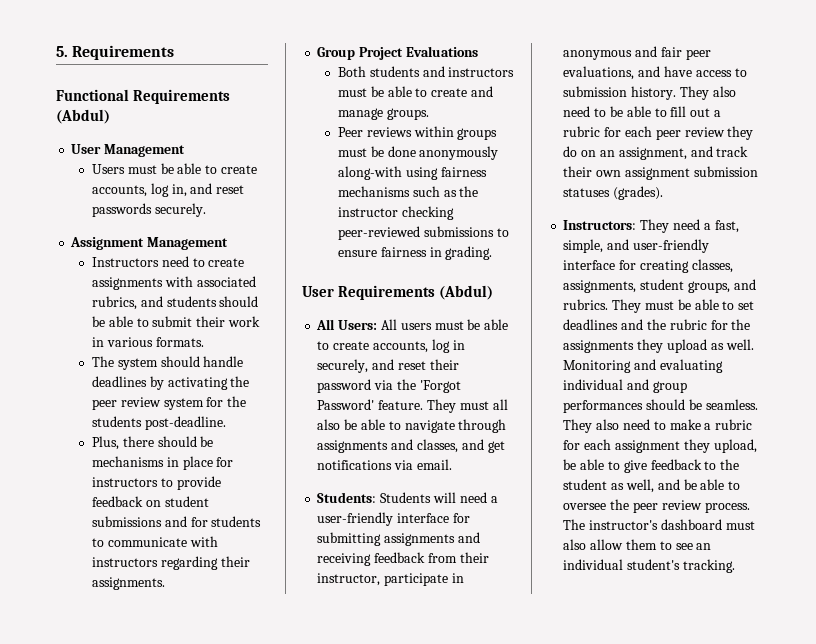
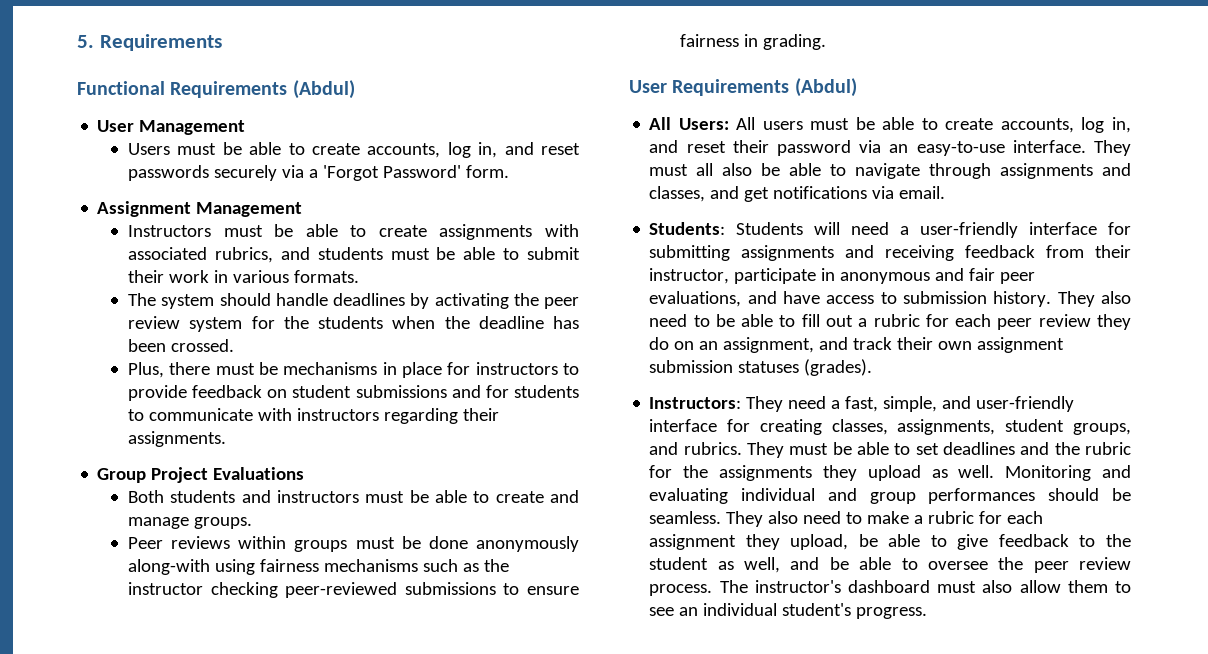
- Users must be able to create accounts, log in, and reset passwords securely.
+ Users must be able to create accounts, log in, and reset passwords securely via a 'Forgot Password' form.
- Instructors need to create assignments with associated rubrics, and students should be able to submit their work in various formats.
+ Instructors must be able to create assignments with associated rubrics, and students must be able to submit their work in various formats.
- The system should handle deadlines by activating the peer review system for the students post-deadline.
+ The system should handle deadlines by activating the peer review system for the students when the deadline has been crossed.
- Plus, there should be mechanisms in place for instructors to provide feedback on student submissions and for students to communicate with instructors regarding their assignments.
+ Plus, there must be mechanisms in place for instructors to provide feedback on student submissions and for students to communicate with instructors regarding their assignments.
- All Users: All users must be able to create accounts, log in securely, and reset their password via the 'Forgot Password' feature.
+ All Users: All users must be able to create accounts, log in, and reset their password via an easy-to-use interface.
- The instructor's dashboard must also allow them to see an individual student's tracking.
+ The instructor's dashboard must also allow them to see an individual student's progress.

